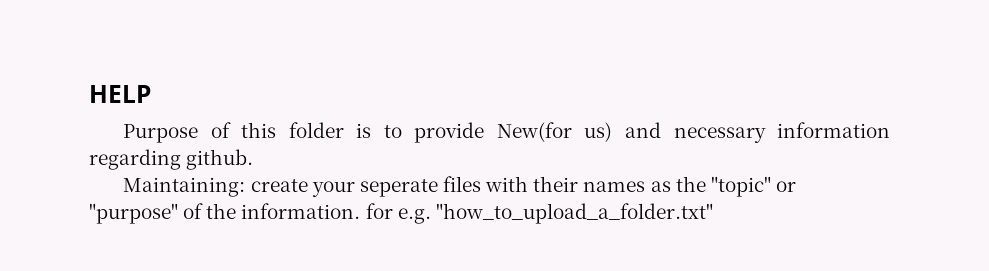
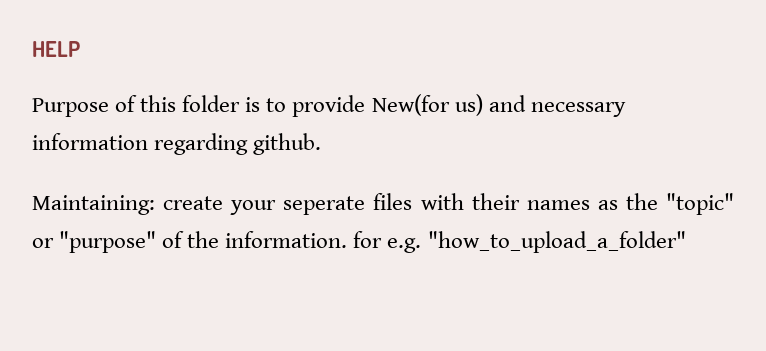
- Maintaining: create your seperate files with their names as the "topic" or "purpose" of the information. for e.g. "how_to_upload_a_folder.txt"
+ Maintaining: create your seperate files with their names as the "topic" or "purpose" of the information. for e.g. "how_to_upload_a_folder"

